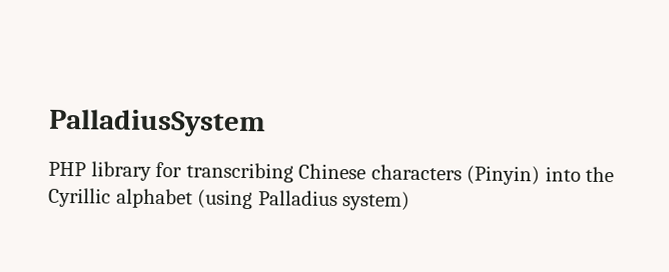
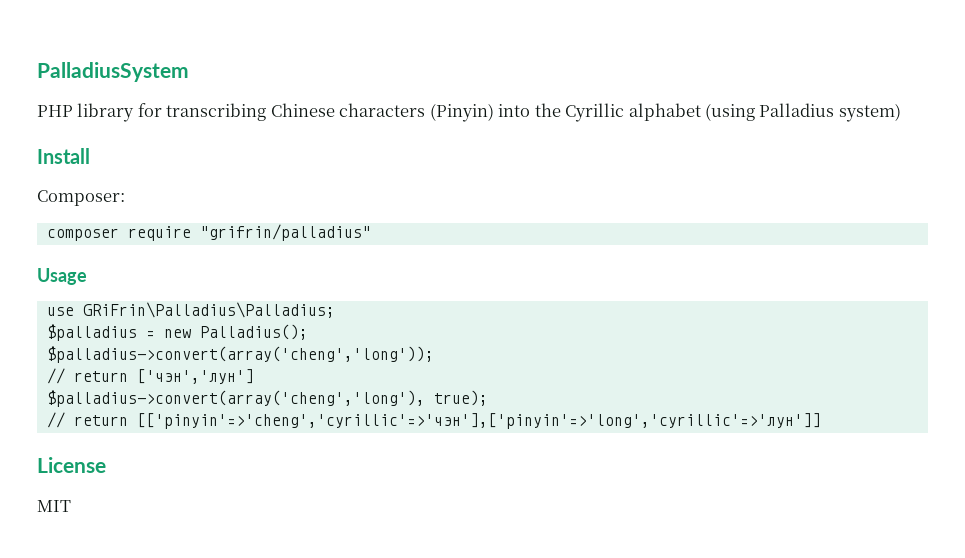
+ Install
+ Composer:
+ composer require "grifrin/palladius"
+ Usage
+ use GRiFrin\Palladius\Palladius;
+ $palladius = new Palladius();
+ $palladius->convert(array('cheng','long'));
+ // return ['чэн','лун']
+ $palladius->convert(array('cheng','long'), true);
+ // return [['pinyin'=>'cheng','cyrillic'=>'чэн'],['pinyin'=>'long','cyrillic'=>'лун']]
+ License
+ MIT

